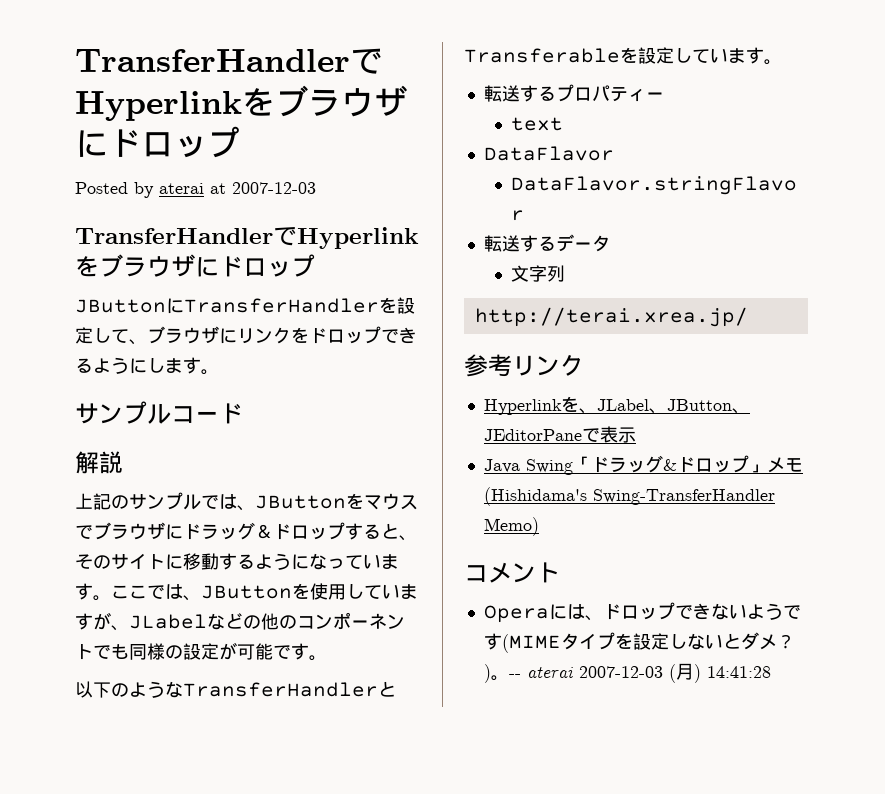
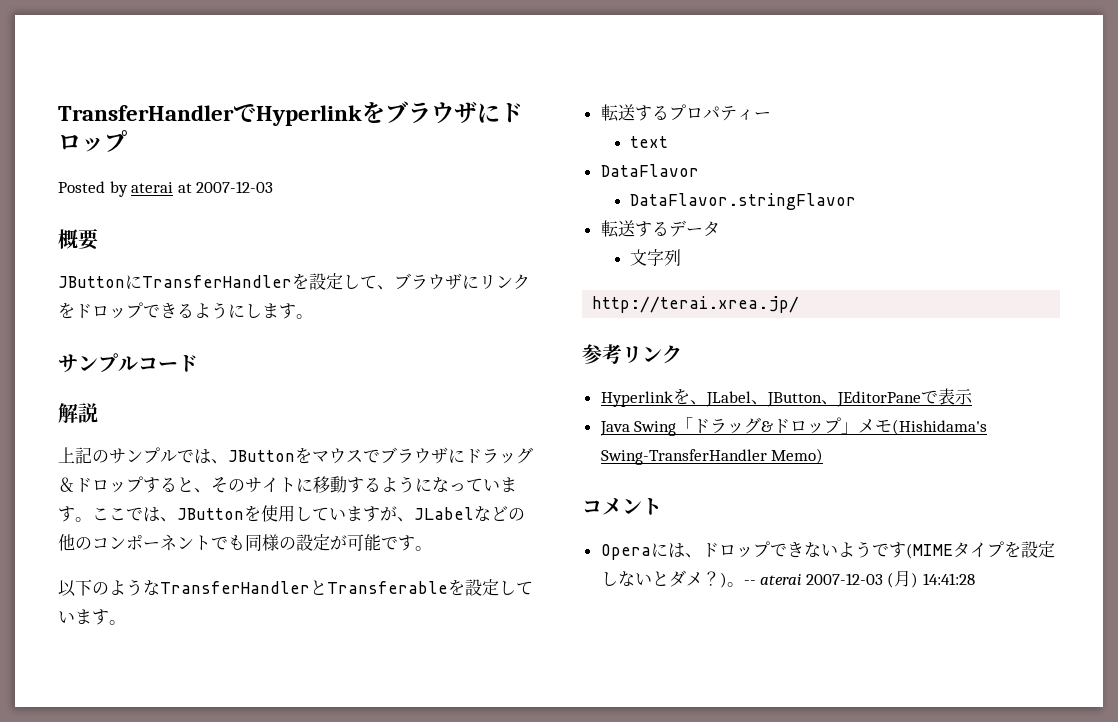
  Posted by aterai at 2007-12-03
- TransferHandlerでHyperlinkをブラウザにドロップ
+ 概要

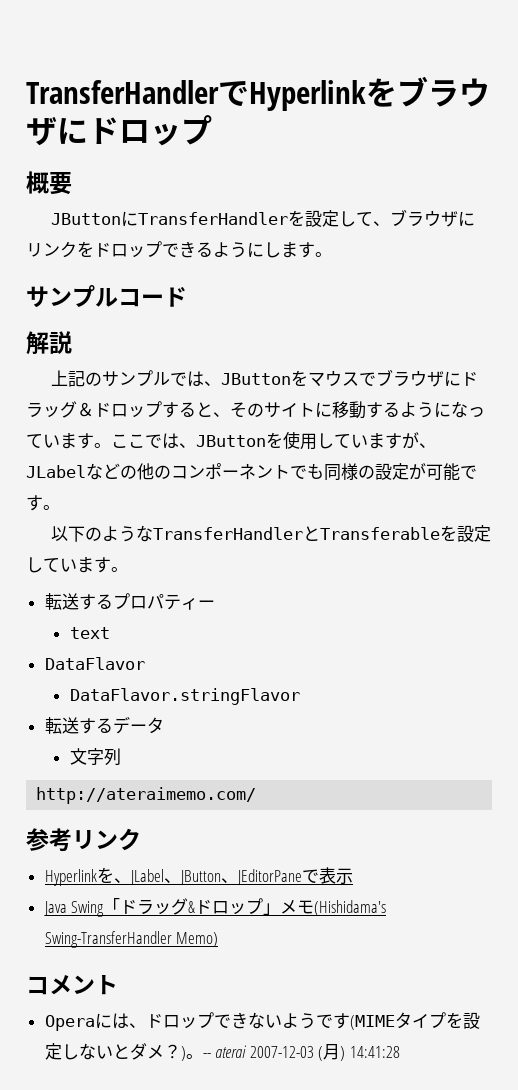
- Posted by aterai at 2007-12-03
- http://terai.xrea.jp/
+ http://ateraimemo.com/

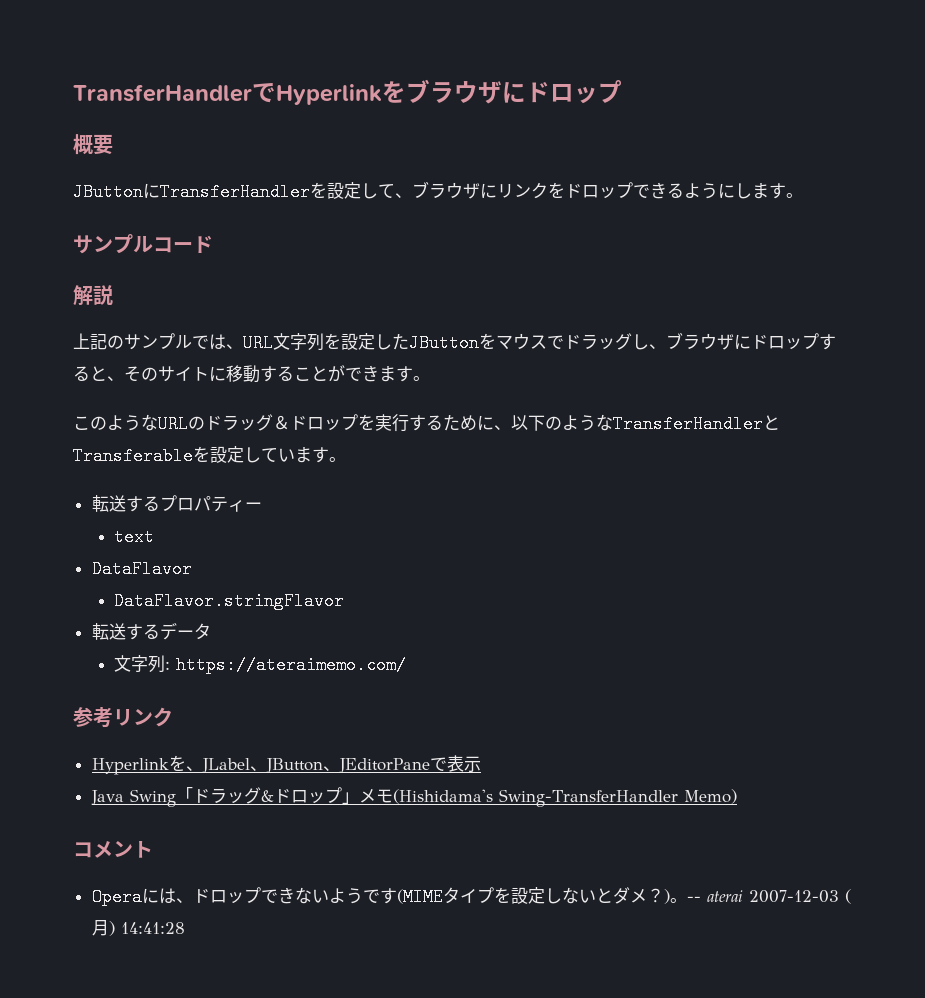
- 上記のサンプルでは、JButtonをマウスでブラウザにドラッグ＆ドロップすると、そのサイトに移動するようになっています。ここでは、JButtonを使用していますが、JLabelなどの他のコンポーネントでも同様の設定が可能です。
- 以下のようなTransferHandlerとTransferableを設定しています。
+ 上記のサンプルでは、URL文字列を設定したJButtonをマウスでドラッグし、ブラウザにドロップすると、そのサイトに移動することができます。
+ このようなURLのドラッグ＆ドロップを実行するために、以下のようなTransferHandlerとTransferableを設定しています。
- 文字列
- http://ateraimemo.com/
+ 文字列: https://ateraimemo.com/

